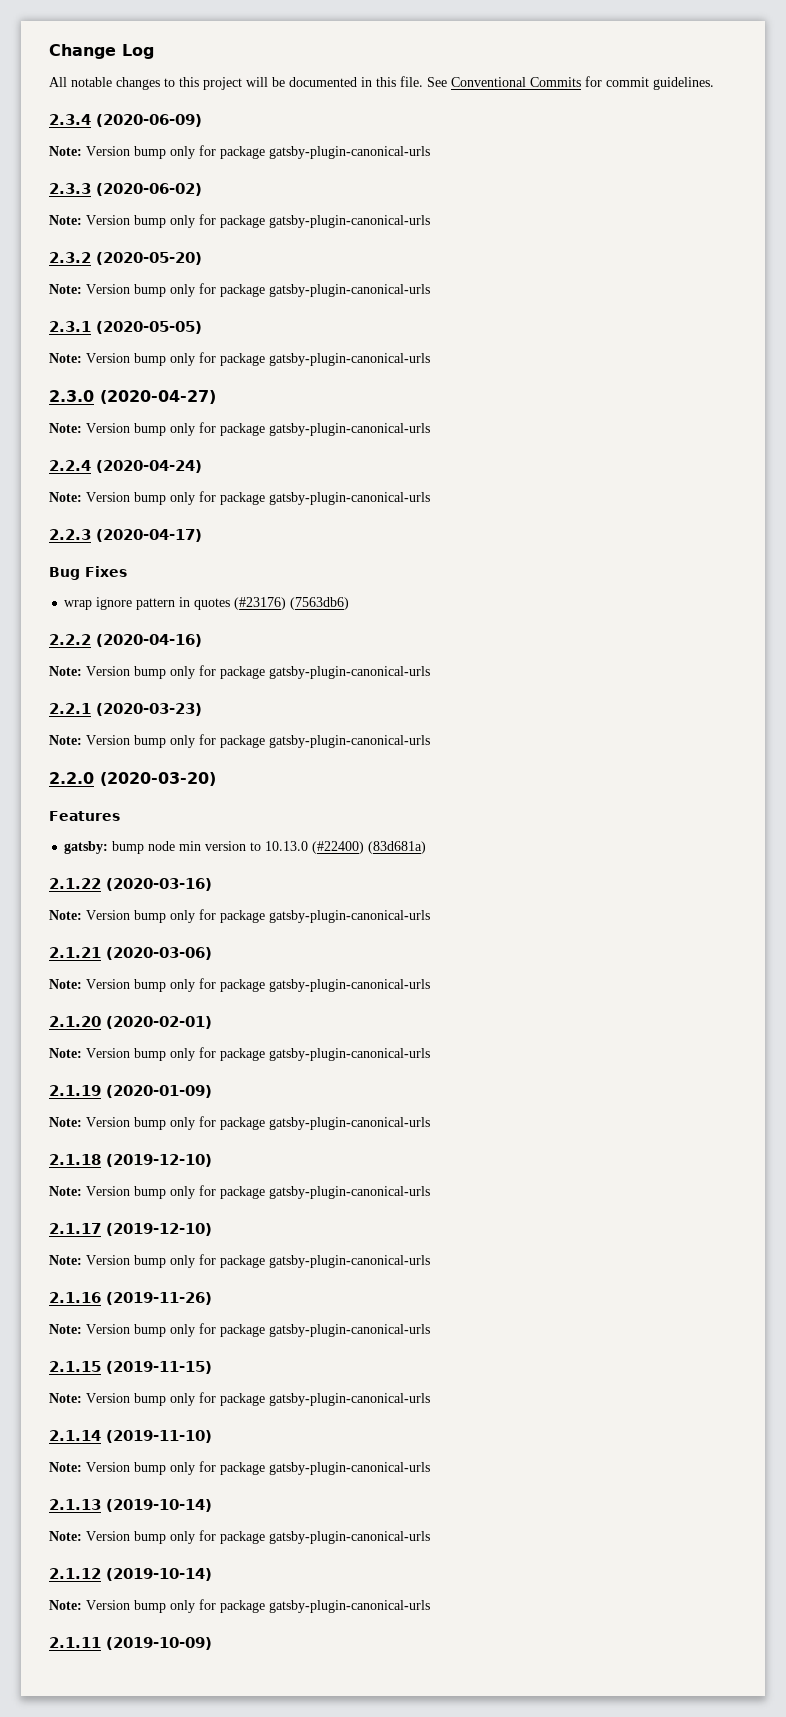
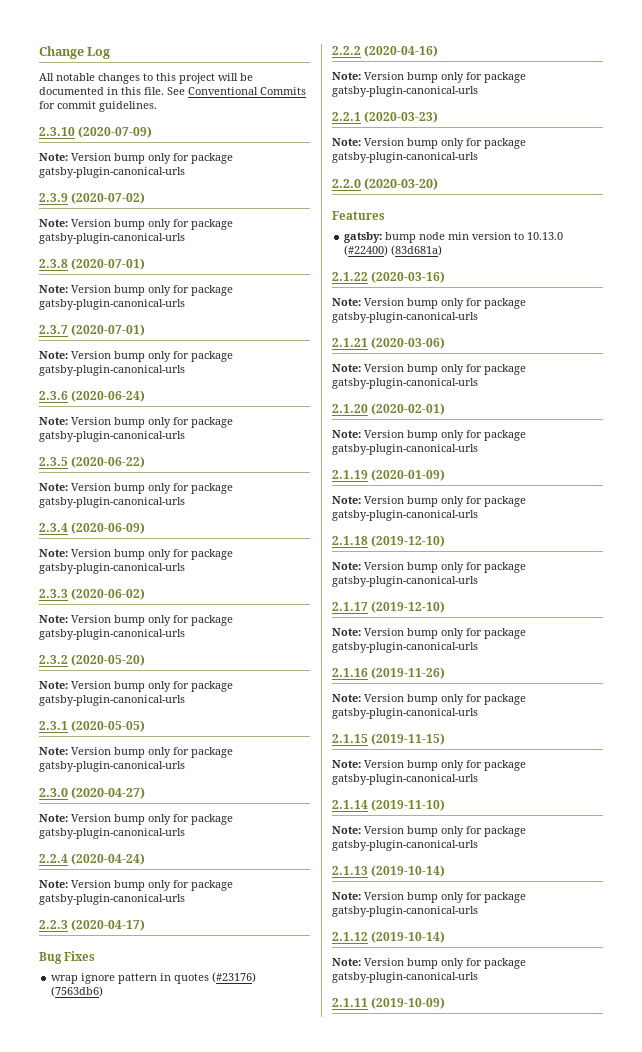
+ 2.3.10 (2020-07-09)
+ Note: Version bump only for package gatsby-plugin-canonical-urls
+ 2.3.9 (2020-07-02)
+ Note: Version bump only for package gatsby-plugin-canonical-urls
+ 2.3.8 (2020-07-01)
+ Note: Version bump only for package gatsby-plugin-canonical-urls
+ 2.3.7 (2020-07-01)
+ Note: Version bump only for package gatsby-plugin-canonical-urls
+ 2.3.6 (2020-06-24)
+ Note: Version bump only for package gatsby-plugin-canonical-urls
+ 2.3.5 (2020-06-22)
+ Note: Version bump only for package gatsby-plugin-canonical-urls

